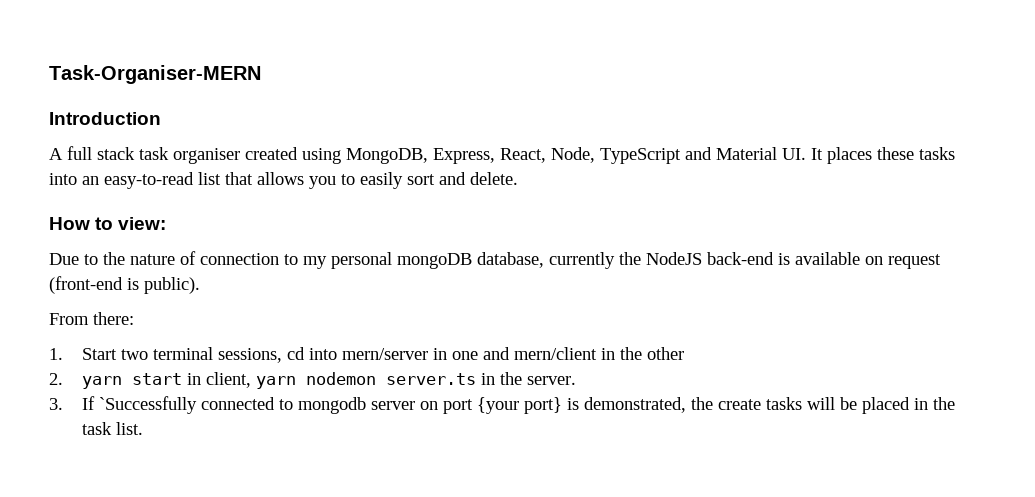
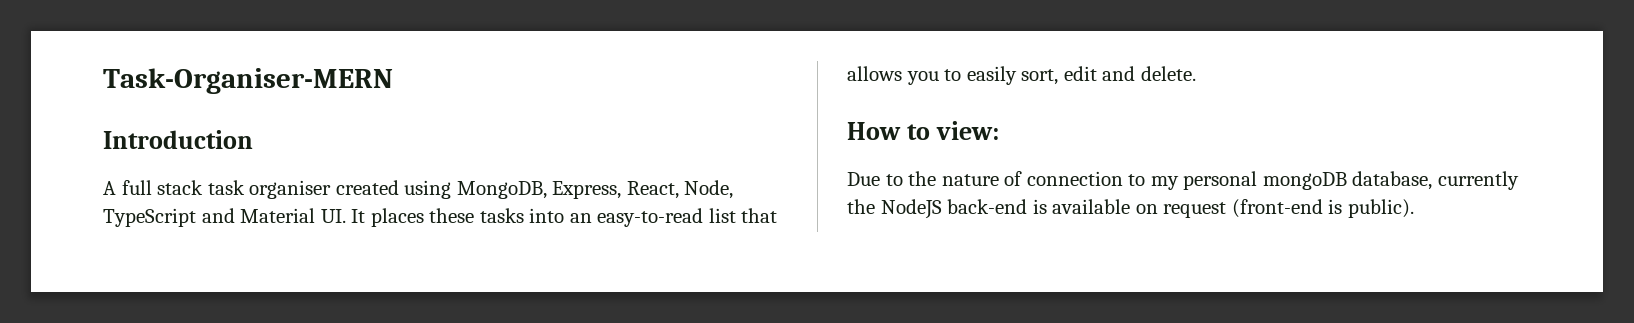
- A full stack task organiser created using MongoDB, Express, React, Node, TypeScript and Material UI. It places these tasks into an easy-to-read list that allows you to easily sort and delete.
+ A full stack task organiser created using MongoDB, Express, React, Node, TypeScript and Material UI. It places these tasks into an easy-to-read list that allows you to easily sort, edit and delete.
- From there:
- 1. Start two terminal sessions, cd into mern/server in one and mern/client in the other
- 2. yarn start in client, yarn nodemon server.ts in the server.
- 3. If `Successfully connected to mongodb server on port {your port} is demonstrated, the create tasks will be placed in the task list.

